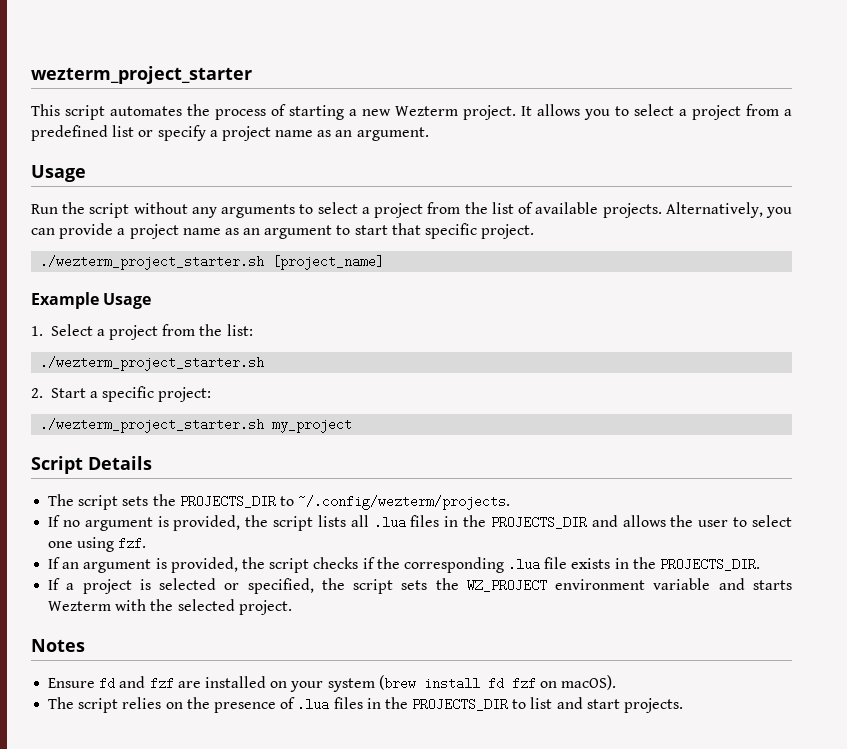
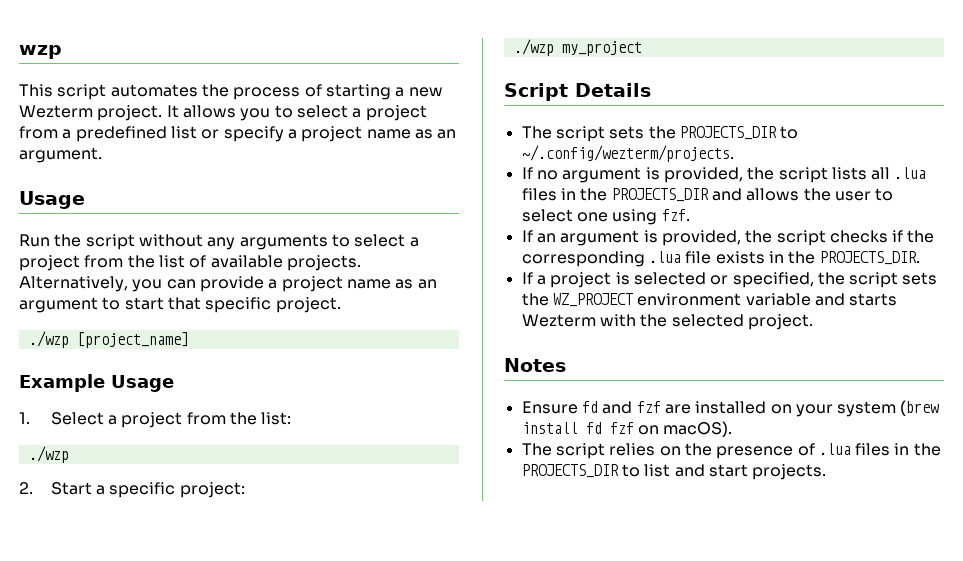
- wezterm_project_starter
+ wzp
- ./wezterm_project_starter.sh [project_name]
+ ./wzp [project_name]
  1. Select a project from the list:
- ./wezterm_project_starter.sh
+ ./wzp
- ./wezterm_project_starter.sh my_project
+ ./wzp my_project

